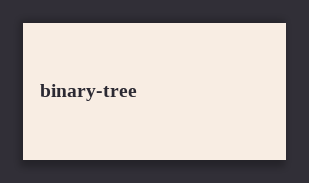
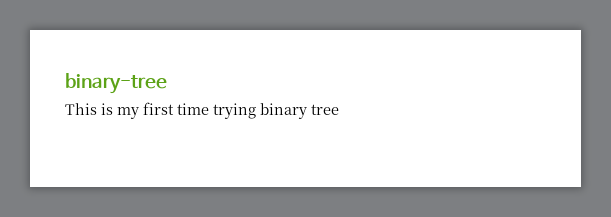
+ This is my first time trying binary tree

